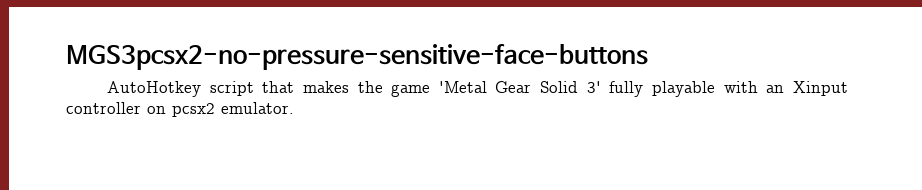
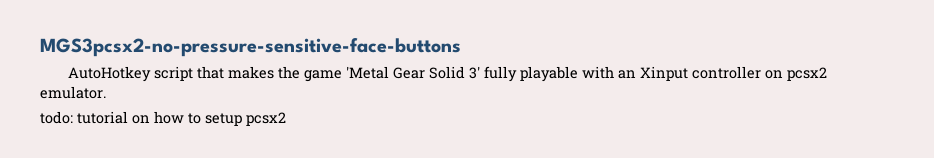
+ todo: tutorial on how to setup pcsx2

